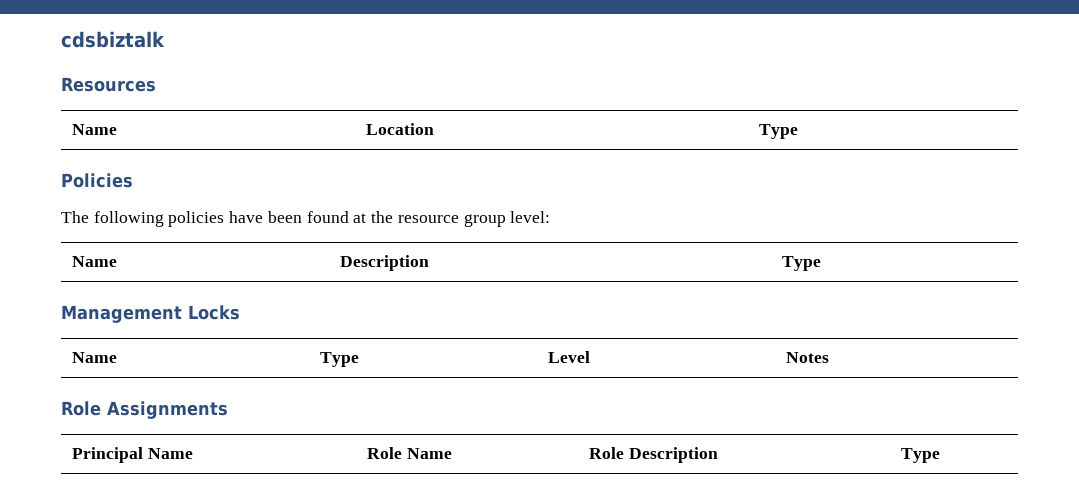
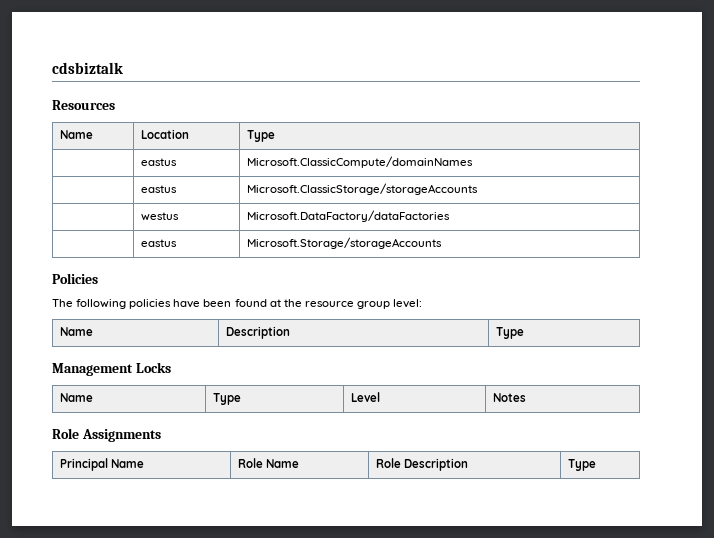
+ | eastus | Microsoft.ClassicCompute/domainNames
+ | eastus | Microsoft.ClassicStorage/storageAccounts
+ | westus | Microsoft.DataFactory/dataFactories
+ | eastus | Microsoft.Storage/storageAccounts

